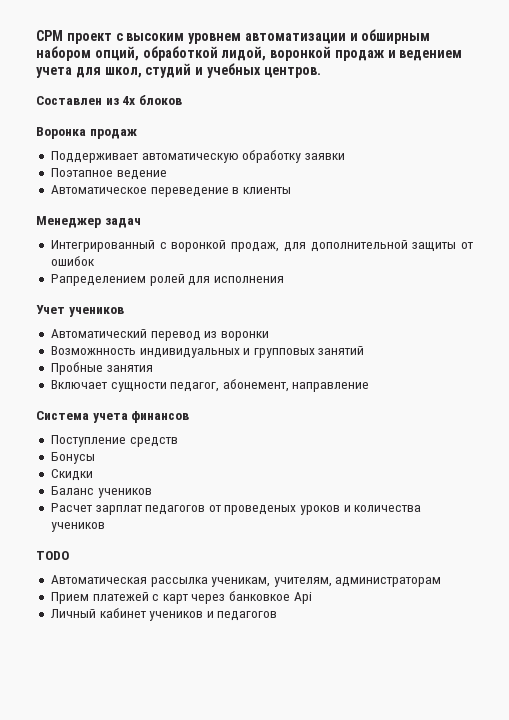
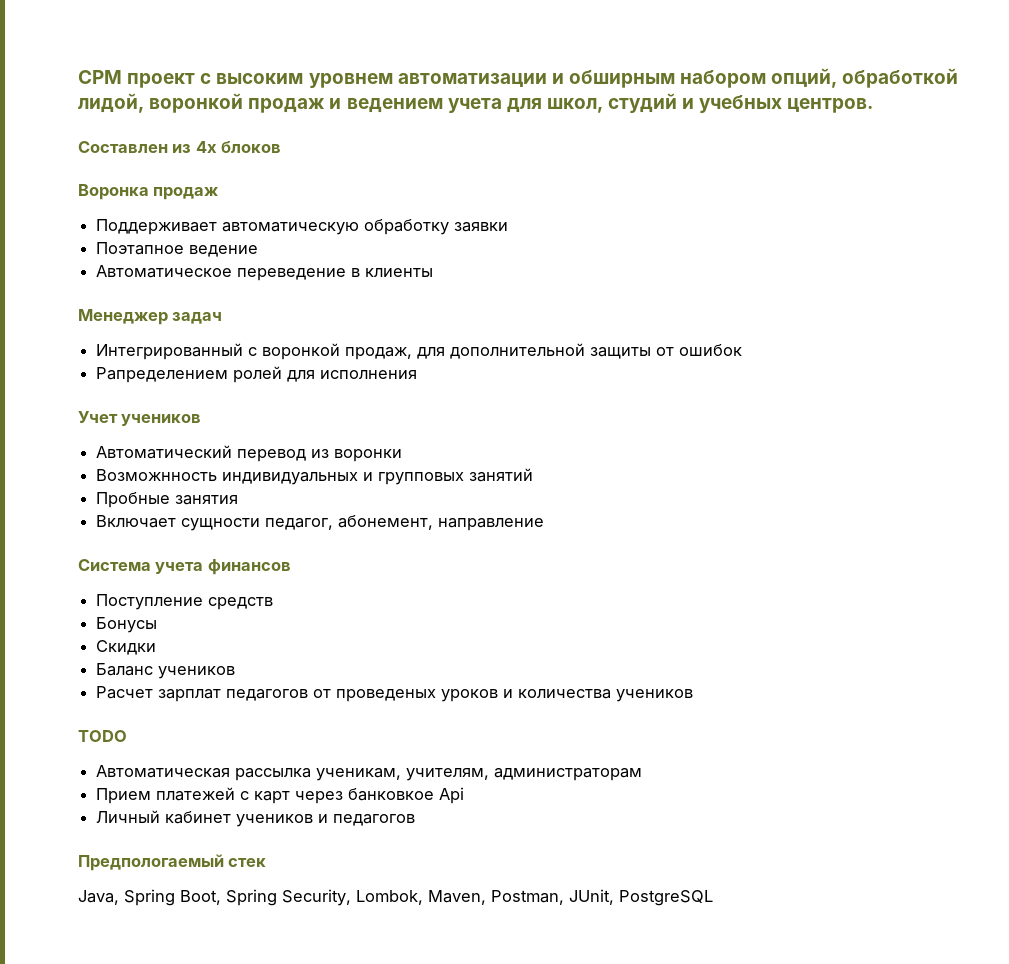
+ Предпологаемый стек
+ Java, Spring Boot, Spring Security, Lombok, Maven, Postman, JUnit, PostgreSQL

